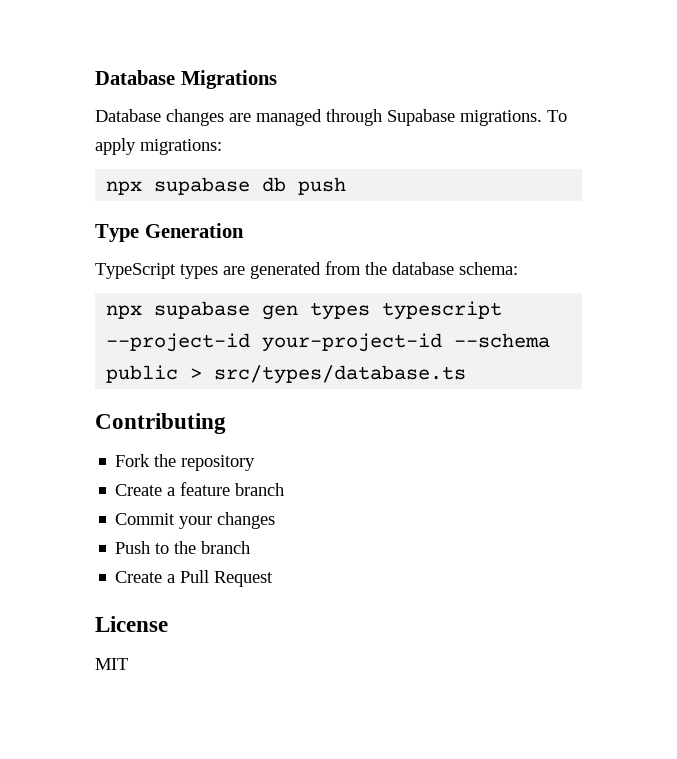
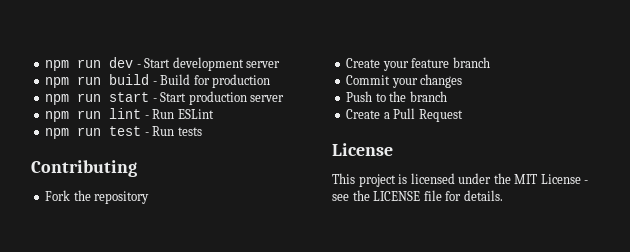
- Database Migrations
- Database changes are managed through Supabase migrations. To apply migrations:
- npx supabase db push
- Type Generation
- TypeScript types are generated from the database schema:
- npx supabase gen types typescript --project-id your-project-id --schema public > src/types/database.ts
+ npm run dev - Start development server
+ npm run build - Build for production
+ npm run start - Start production server
+ npm run lint - Run ESLint
+ npm run test - Run tests
- Create a feature branch
+ Create your feature branch
- MIT
+ This project is licensed under the MIT License - see the LICENSE file for details.

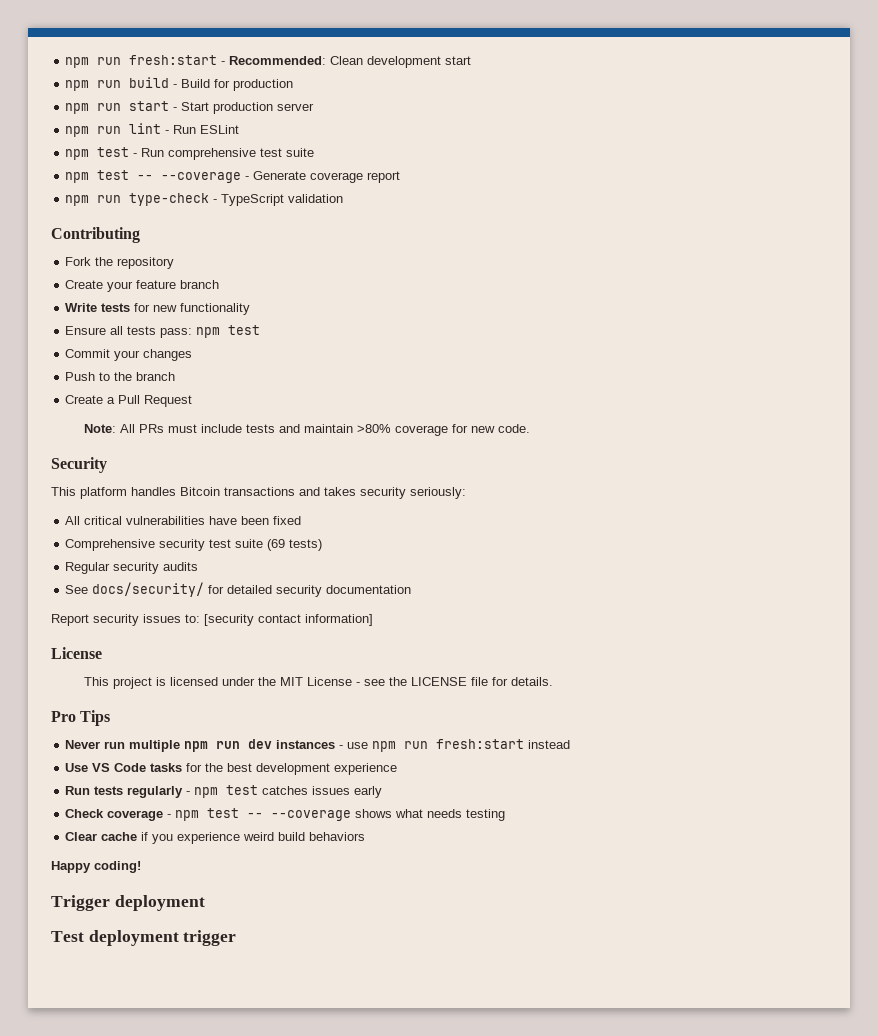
- npm run dev - Start development server
+ npm run fresh:start - Recommended: Clean development start
- npm run test - Run tests
+ npm test - Run comprehensive test suite
+ npm test -- --coverage - Generate coverage report
+ npm run type-check - TypeScript validation
+ Write tests for new functionality
+ Ensure all tests pass: npm test
+ Note: All PRs must include tests and maintain >80% coverage for new code.
+ Security
+ This platform handles Bitcoin transactions and takes security seriously:
+ All critical vulnerabilities have been fixed
+ Comprehensive security test suite (69 tests)
+ Regular security audits
+ See docs/security/ for detailed security documentation
+ Report security issues to: [security contact information]
+ Pro Tips
+ Never run multiple npm run dev instances - use npm run fresh:start instead
+ Use VS Code tasks for the best development experience
+ Run tests regularly - npm test catches issues early
+ Check coverage - npm test -- --coverage shows what needs testing
+ Clear cache if you experience weird build behaviors
+ Happy coding!
+ Trigger deployment
+ Test deployment trigger

